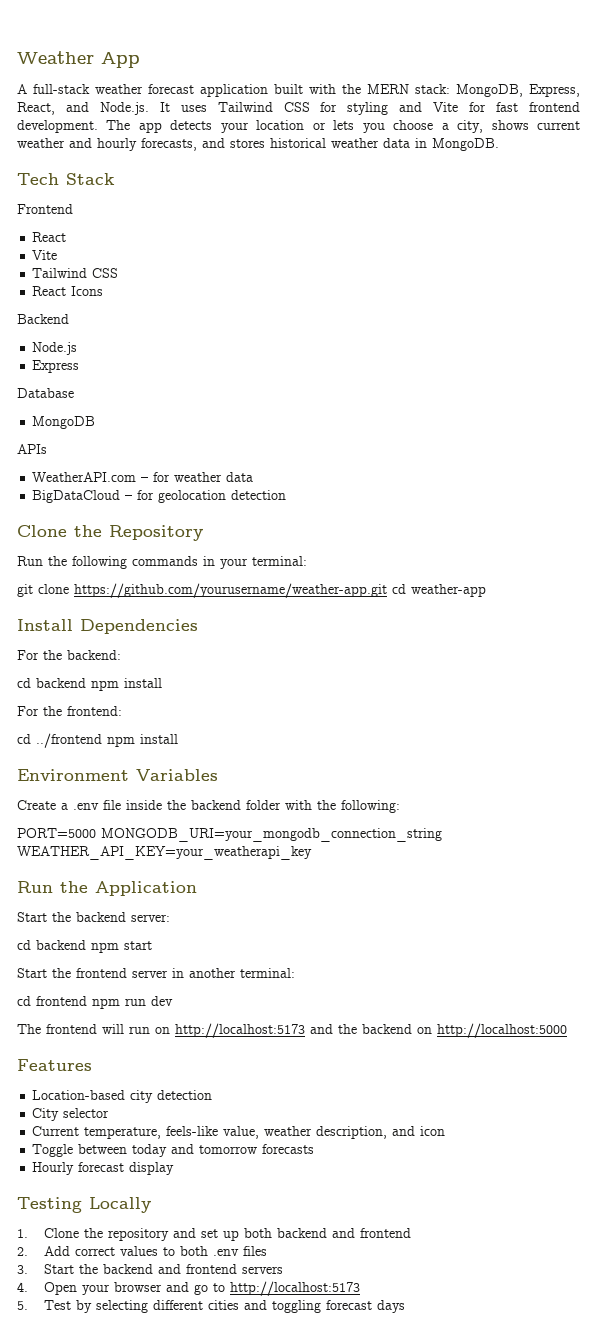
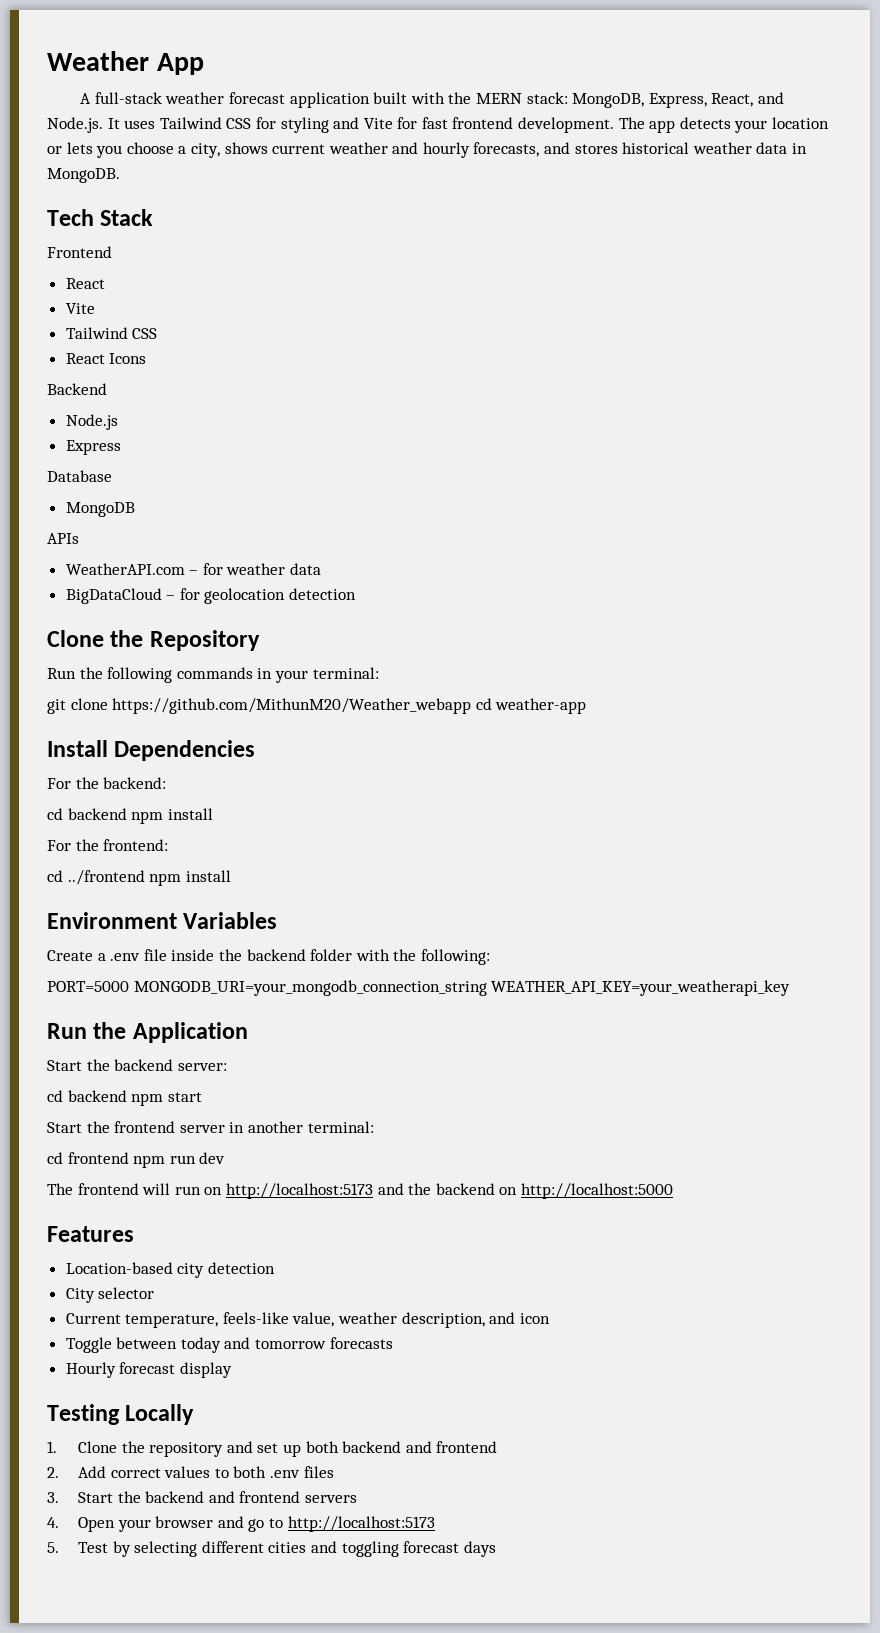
- git clone https://github.com/yourusername/weather-app.git cd weather-app
+ git clone https://github.com/MithunM20/Weather_webapp cd weather-app

